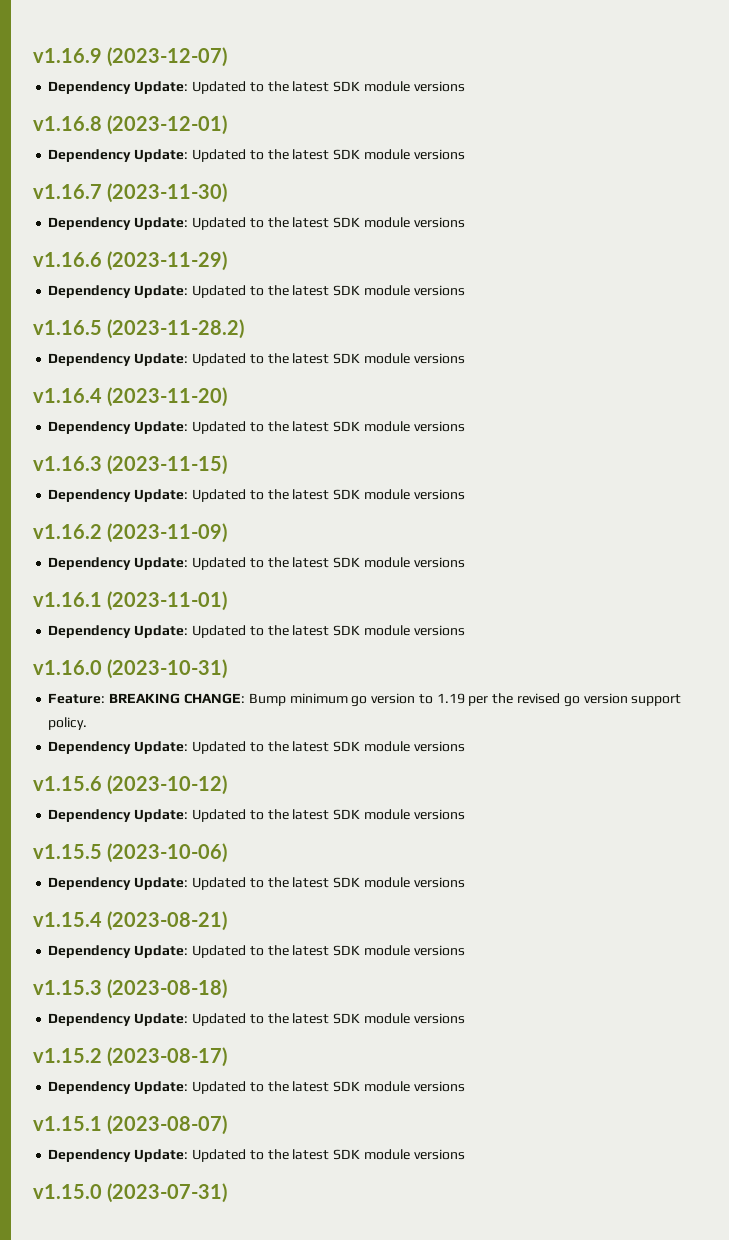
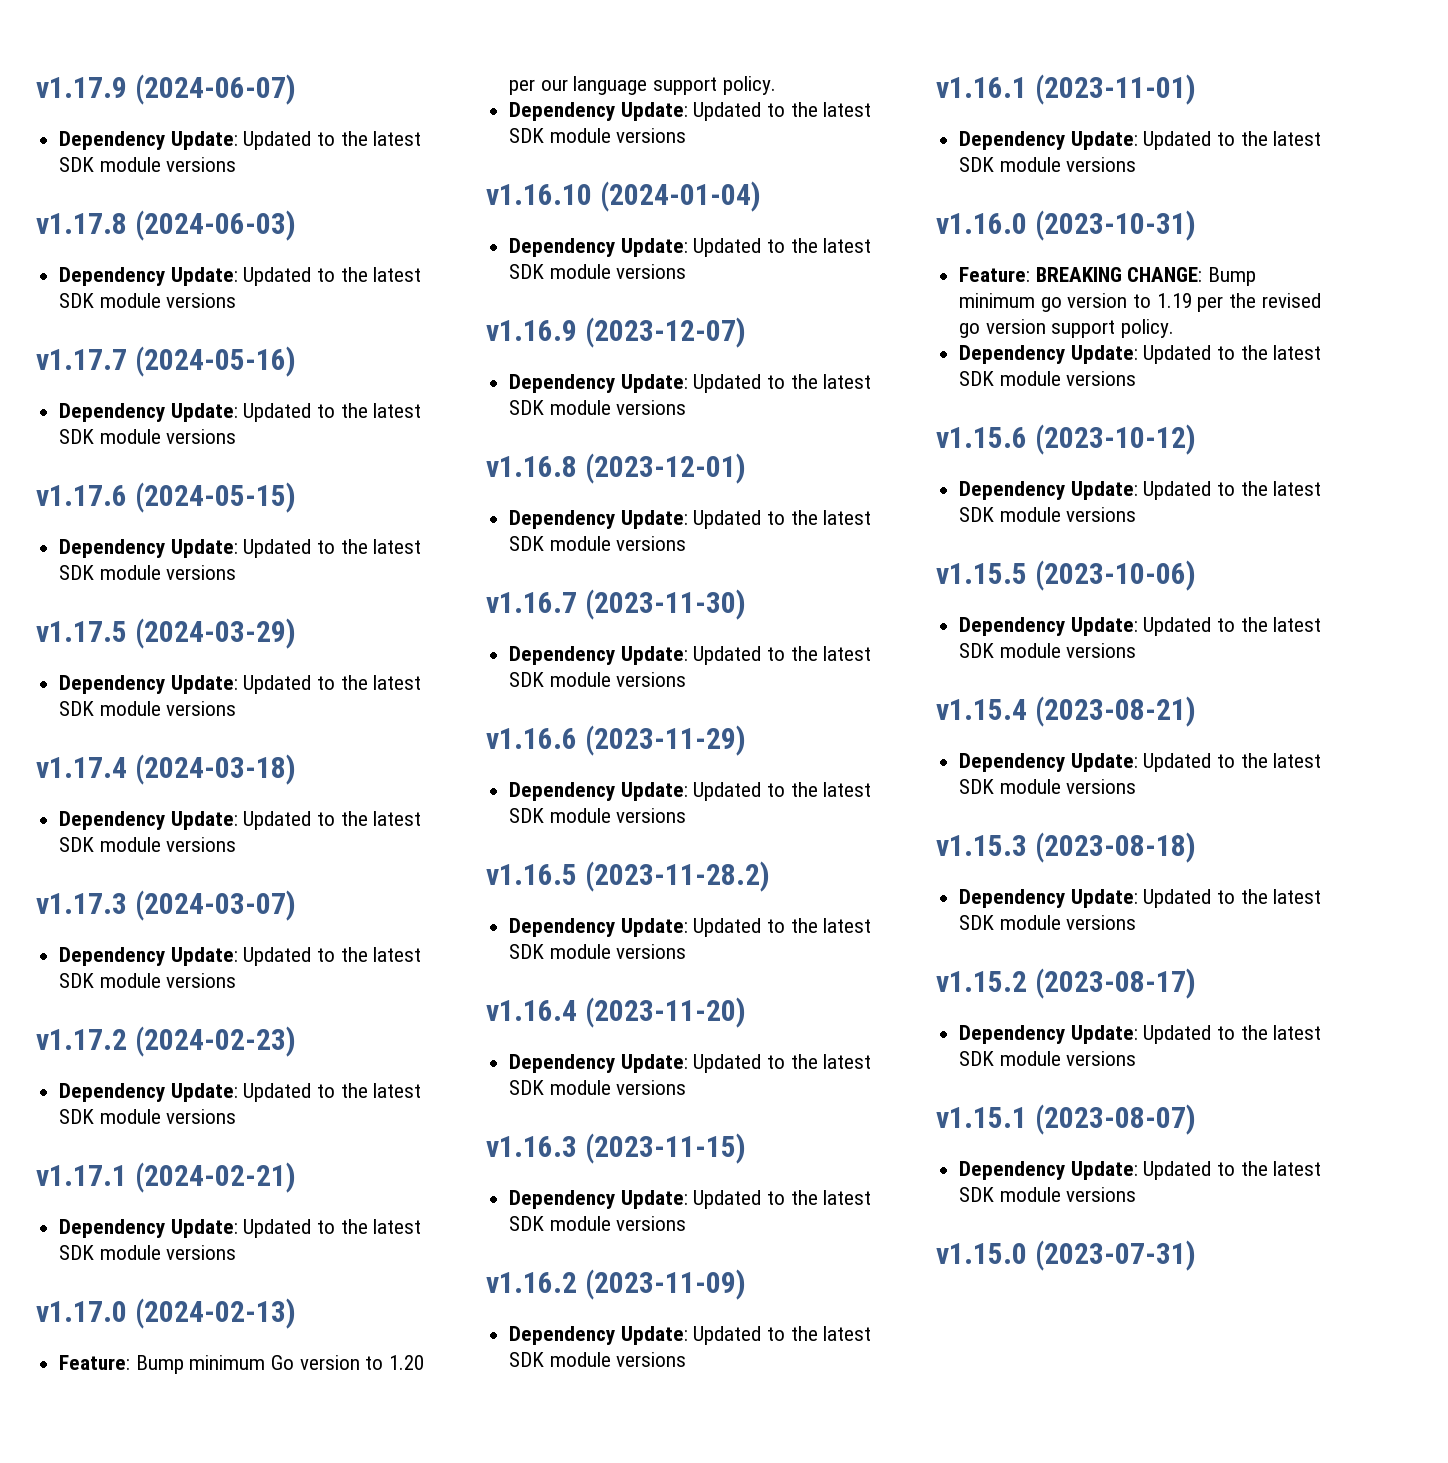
+ v1.17.9 (2024-06-07)
+ Dependency Update: Updated to the latest SDK module versions
+ v1.17.8 (2024-06-03)
+ Dependency Update: Updated to the latest SDK module versions
+ v1.17.7 (2024-05-16)
+ Dependency Update: Updated to the latest SDK module versions
+ v1.17.6 (2024-05-15)
+ Dependency Update: Updated to the latest SDK module versions
+ v1.17.5 (2024-03-29)
+ Dependency Update: Updated to the latest SDK module versions
+ v1.17.4 (2024-03-18)
+ Dependency Update: Updated to the latest SDK module versions
+ v1.17.3 (2024-03-07)
+ Dependency Update: Updated to the latest SDK module versions
+ v1.17.2 (2024-02-23)
+ Dependency Update: Updated to the latest SDK module versions
+ v1.17.1 (2024-02-21)
+ Dependency Update: Updated to the latest SDK module versions
+ v1.17.0 (2024-02-13)
+ Feature: Bump minimum Go version to 1.20 per our language support policy.
+ Dependency Update: Updated to the latest SDK module versions
+ v1.16.10 (2024-01-04)
+ Dependency Update: Updated to the latest SDK module versions

